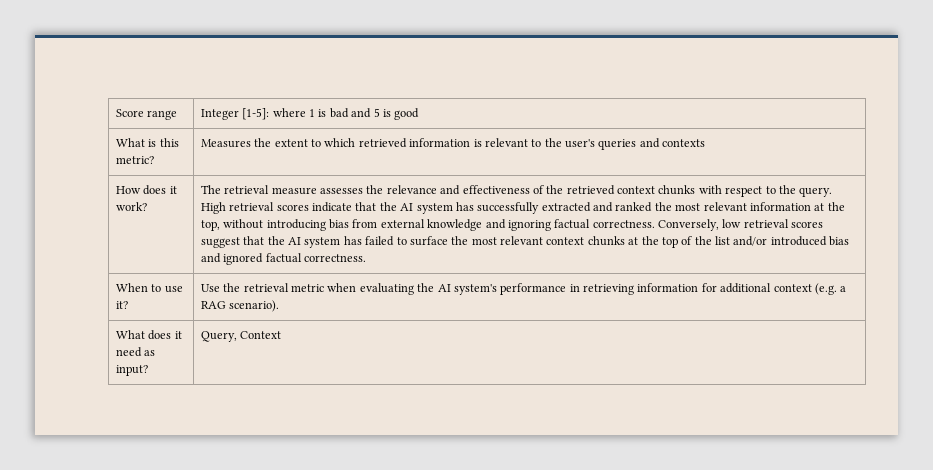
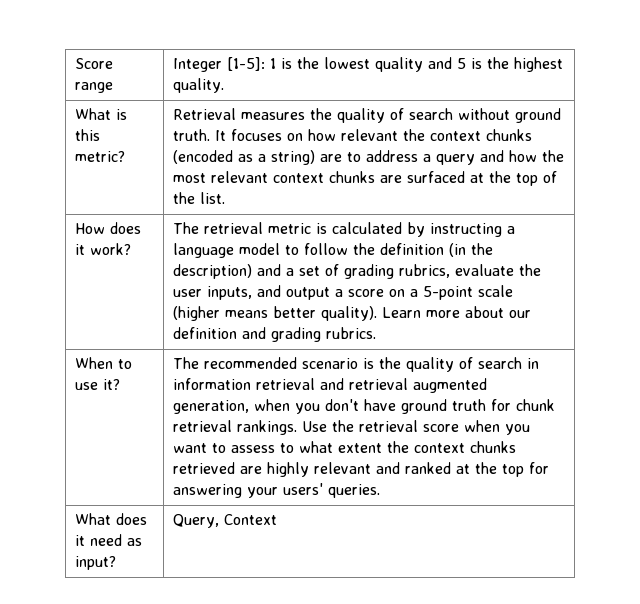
- Score range | Integer [1-5]: where 1 is bad and 5 is good
- What is this metric? | Measures the extent to which retrieved information is relevant to the user's queries and contexts
+ Score range | Integer [1-5]: 1 is the lowest quality and 5 is the highest quality.
+ What is this metric? | Retrieval measures the quality of search without ground truth. It focuses on how relevant the context chunks (encoded as a string) are to address a query and how the most relevant context chunks are surfaced at the top of the list.
- The retrieval measure assesses the relevance and effectiveness of the retrieved context chunks with respect to the query. High retrieval scores indicate that the AI system has successfully extracted and ranked the most relevant information at the top, without introducing bias from external knowledge and ignoring factual correctness. Conversely, low retrieval scores suggest that the AI system has failed to surface the most relevant context chunks at the top of the list and/or introduced bias and ignored factual correctness.
- When to use it? | Use the retrieval metric when evaluating the AI system's performance in retrieving information for additional context (e.g. a RAG scenario).
+ The retrieval metric is calculated by instructing a language model to follow the definition (in the description) and a set of grading rubrics, evaluate the user inputs, and output a score on a 5-point scale (higher means better quality). Learn more about our definition and grading rubrics.
+ When to use it? | The recommended scenario is the quality of search in information retrieval and retrieval augmented generation, when you don't have ground truth for chunk retrieval rankings. Use the retrieval score when you want to assess to what extent the context chunks retrieved are highly relevant and ranked at the top for answering your users' queries.

